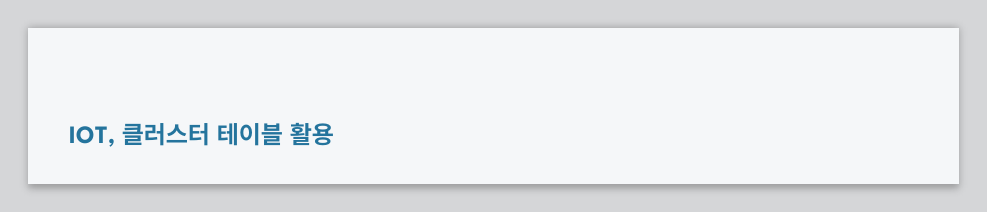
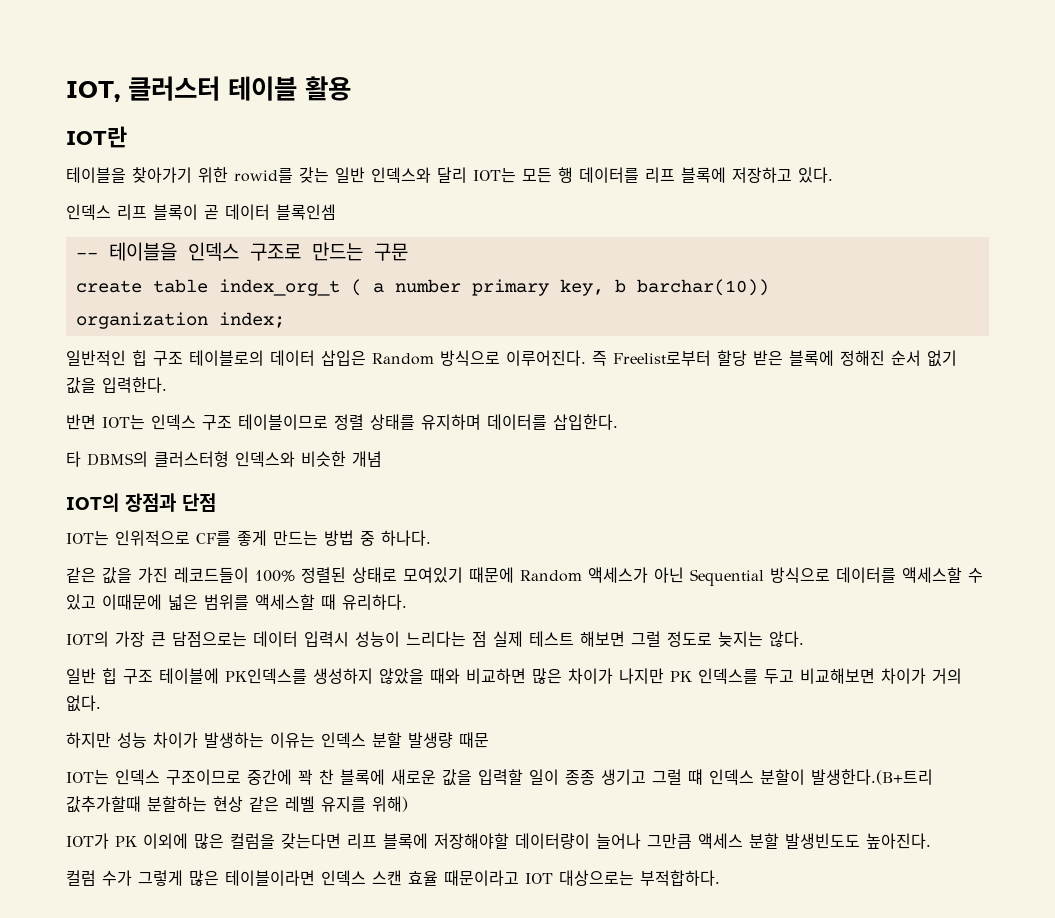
+ IOT란
+ 테이블을 찾아가기 위한 rowid를 갖는 일반 인덱스와 달리 IOT는 모든 행 데이터를 리프 블록에 저장하고 있다.
+ 인덱스 리프 블록이 곧 데이터 블록인셈
+ -- 테이블을 인덱스 구조로 만드는 구문
+ create table index_org_t ( a number primary key, b barchar(10))
+ organization index;
+ 일반적인 힙 구조 테이블로의 데이터 삽입은 Random 방식으로 이루어진다. 즉 Freelist로부터 할당 받은 블록에 정해진 순서 없기 값을 입력한다.
+ 반면 IOT는 인덱스 구조 테이블이므로 정렬 상태를 유지하며 데이터를 삽입한다.
+ 타 DBMS의 클러스터형 인덱스와 비슷한 개념
+ IOT의 장점과 단점
+ IOT는 인위적으로 CF를 좋게 만드는 방법 중 하나다.
+ 같은 값을 가진 레코드들이 100% 정렬된 상태로 모여있기 때문에 Random 액세스가 아닌 Sequential 방식으로 데이터를 액세스할 수 있고 이때문에 넓은 범위를 액세스할 때 유리하다.
+ IOT의 가장 큰 담점으로는 데이터 입력시 성능이 느리다는 점 실제 테스트 해보면 그럴 정도로 늦지는 않다.
+ 일반 힙 구조 테이블에 PK인덱스를 생성하지 않았을 때와 비교하면 많은 차이가 나지만 PK 인덱스를 두고 비교해보면 차이가 거의 없다.
+ 하지만 성능 차이가 발생하는 이유는 인덱스 분할 발생량 때문
+ IOT는 인덱스 구조이므로 중간에 꽉 찬 블록에 새로운 값을 입력할 일이 종종 생기고 그럴 떄 인덱스 분할이 발생한다.(B+트리 값추가할때 분할하는 현상 같은 레벨 유지를 위해)
+ IOT가 PK 이외에 많은 컬럼을 갖는다면 리프 블록에 저장해야할 데이터량이 늘어나 그만큼 액세스 분할 발생빈도도 높아진다.
+ 컬럼 수가 그렇게 많은 테이블이라면 인덱스 스캔 효율 때문이라고 IOT 대상으로는 부적합하다.

